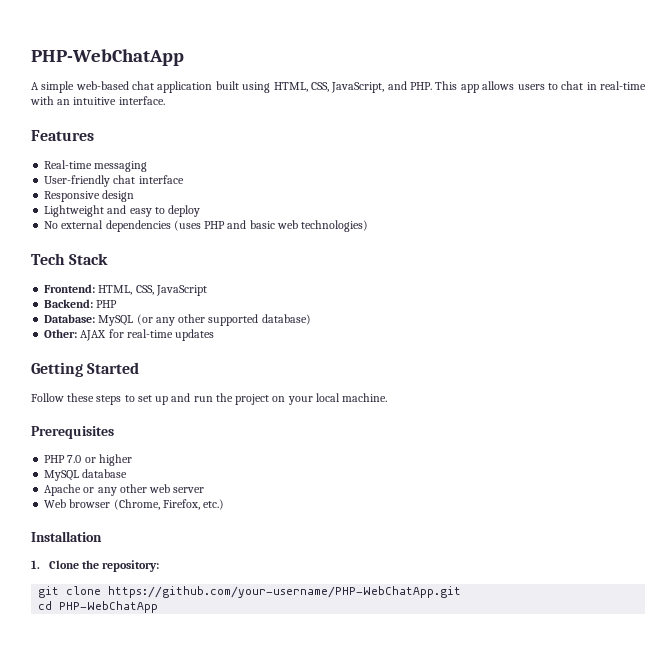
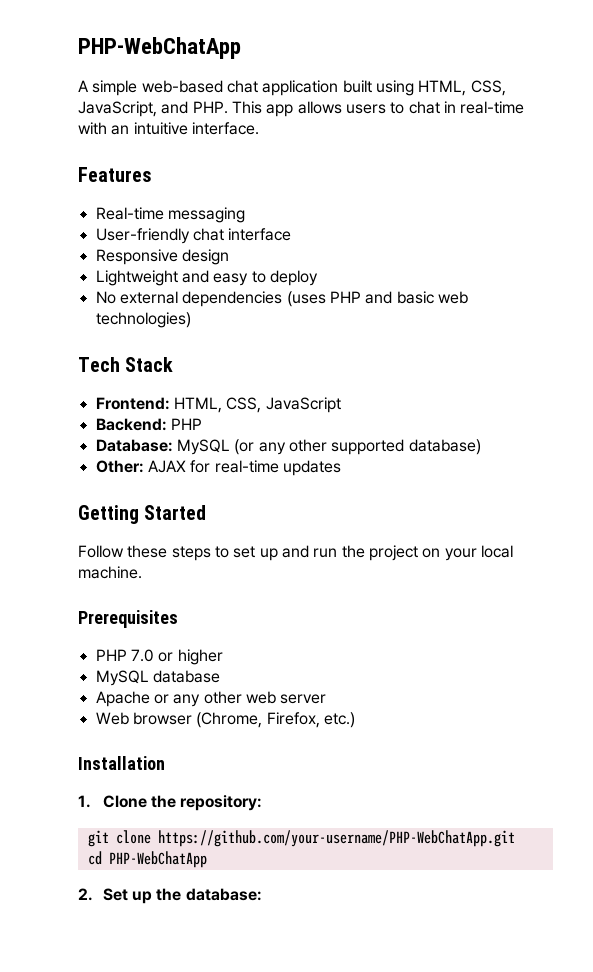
+ 2. Set up the database:

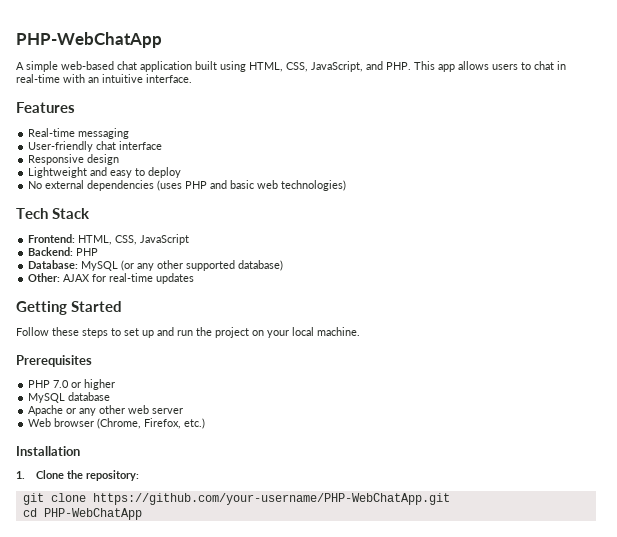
- 2. Set up the database:

